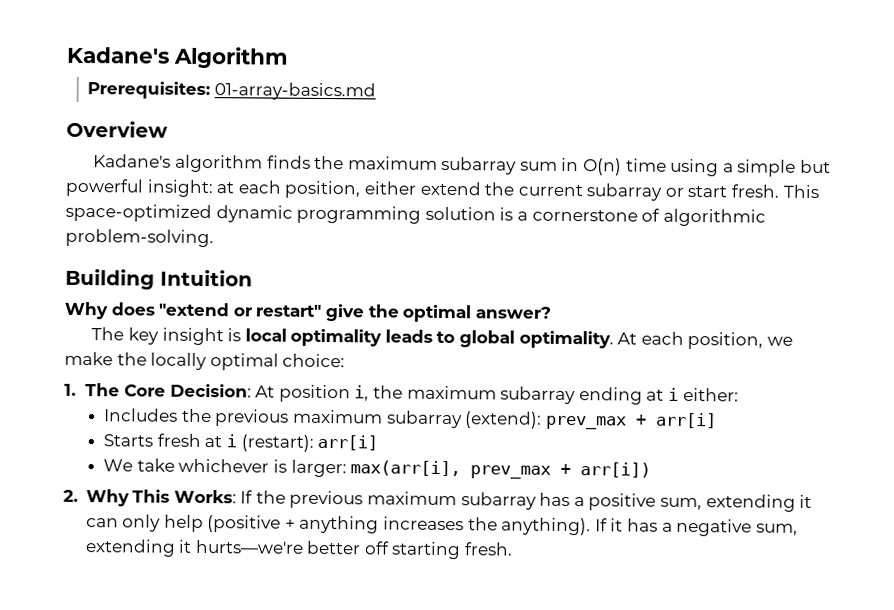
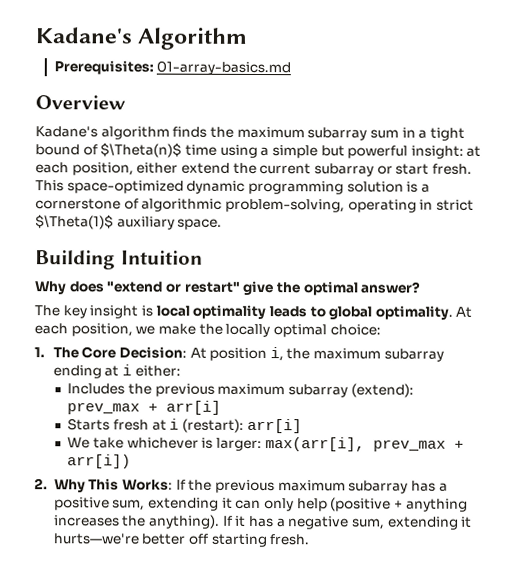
- Kadane's algorithm finds the maximum subarray sum in O(n) time using a simple but powerful insight: at each position, either extend the current subarray or start fresh.
+ Kadane's algorithm finds the maximum subarray sum in a tight bound of $\Theta(n)$ time using a simple but powerful insight: at each position, either extend the current subarray or start fresh.
- This space-optimized dynamic programming solution is a cornerstone of algorithmic problem-solving.
+ This space-optimized dynamic programming solution is a cornerstone of algorithmic problem-solving, operating in strict $\Theta(1)$ auxiliary space.

